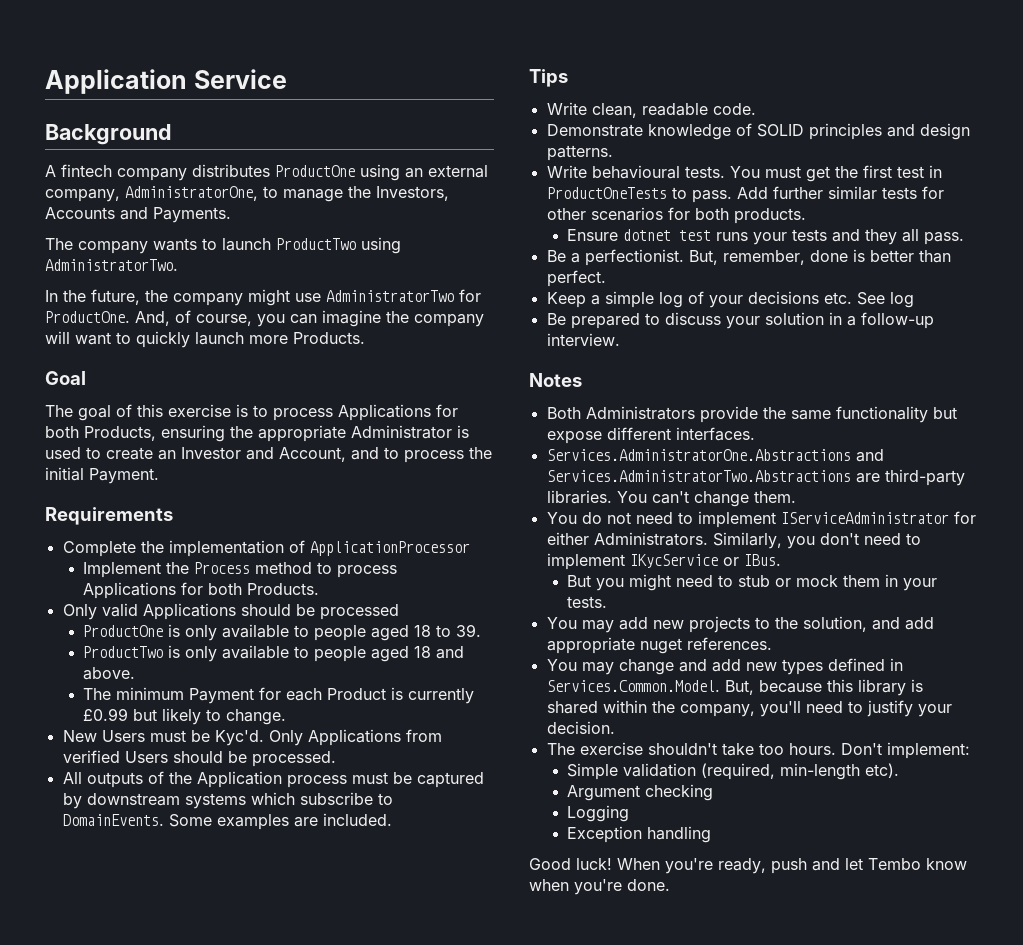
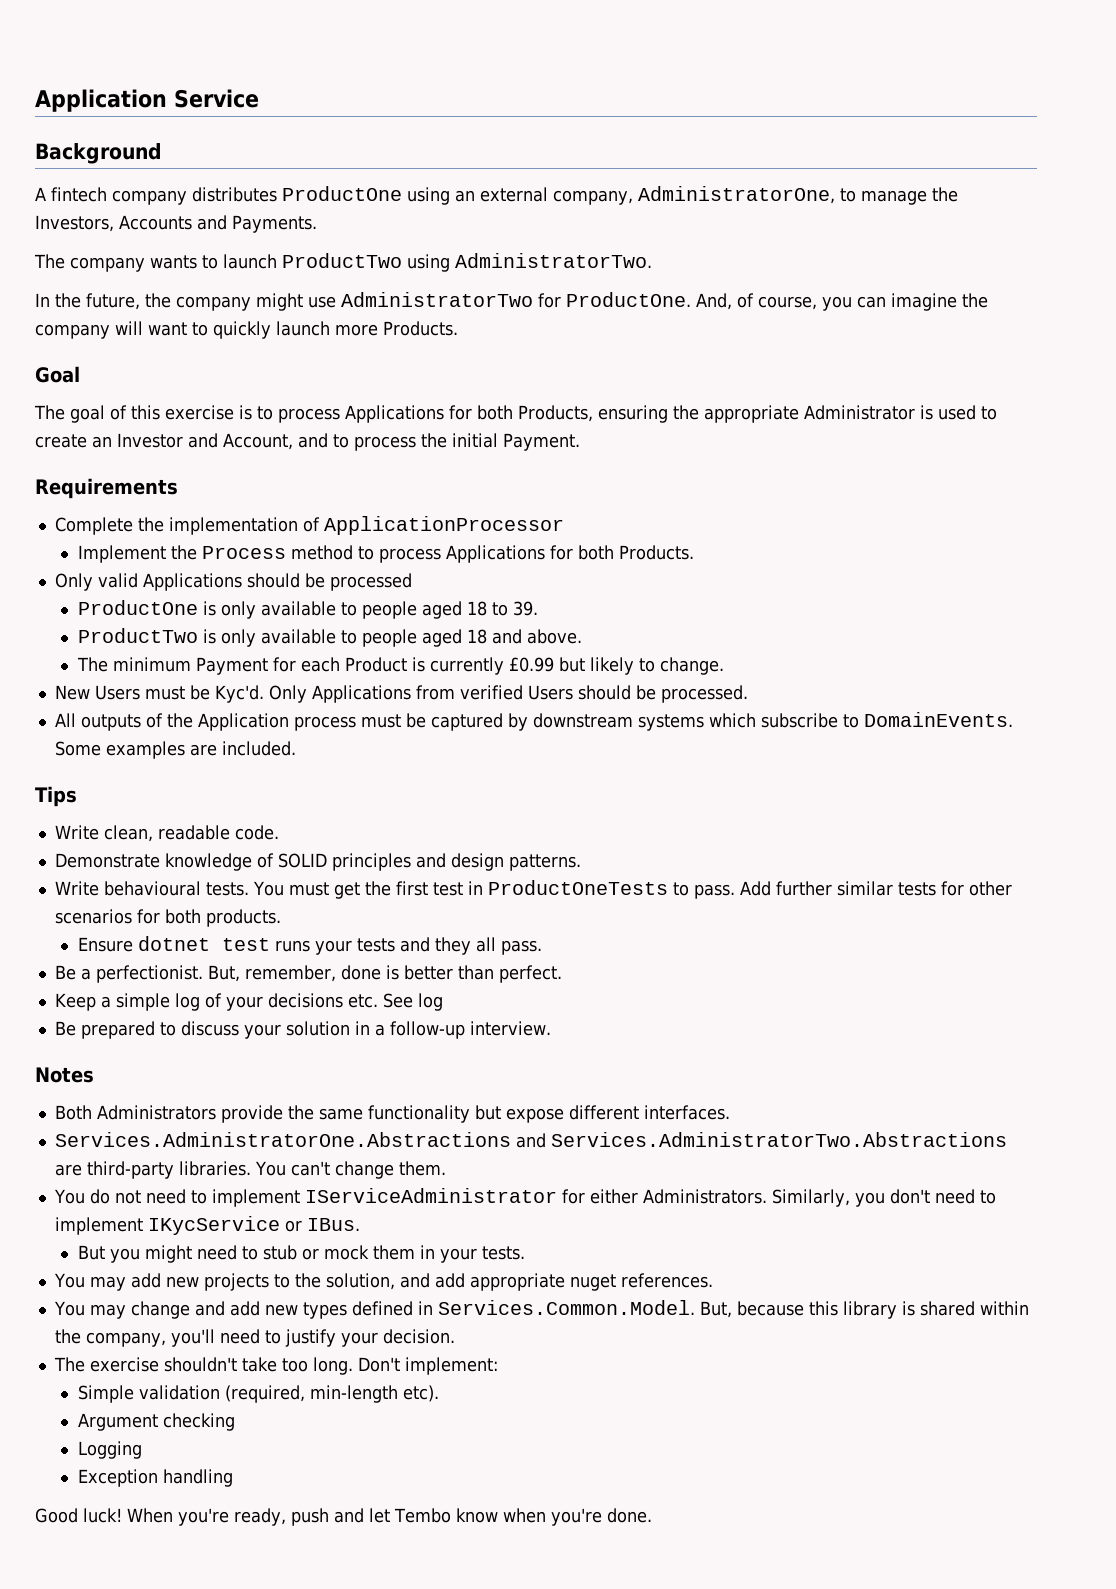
- The exercise shouldn't take too hours.
+ The exercise shouldn't take too long.

